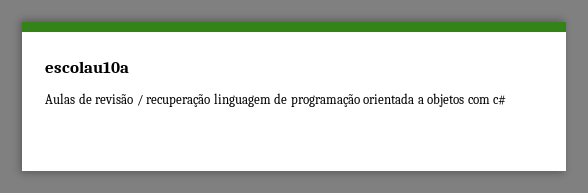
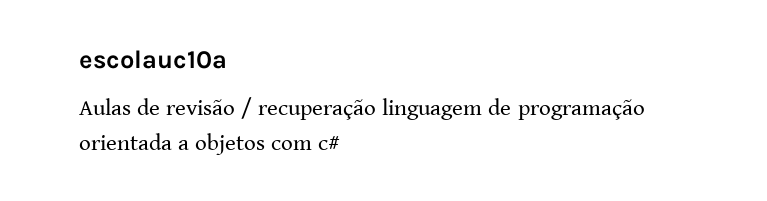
- escolau10a
+ escolauc10a

